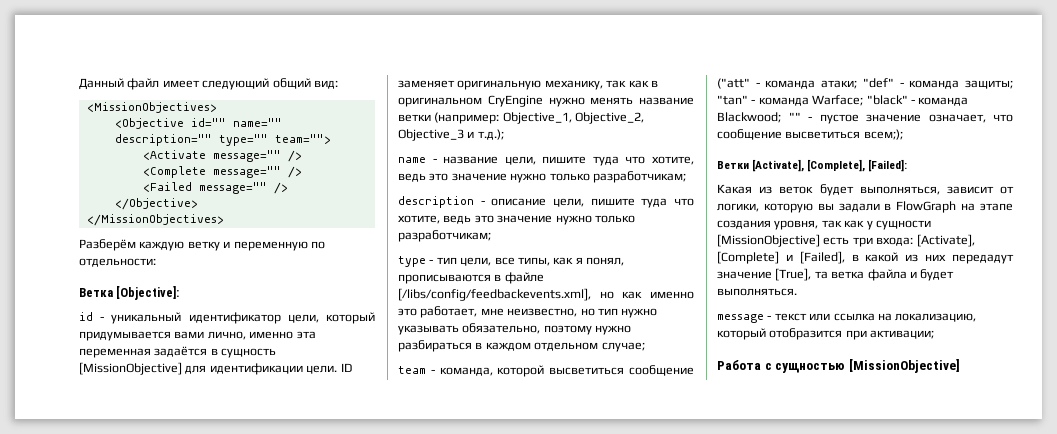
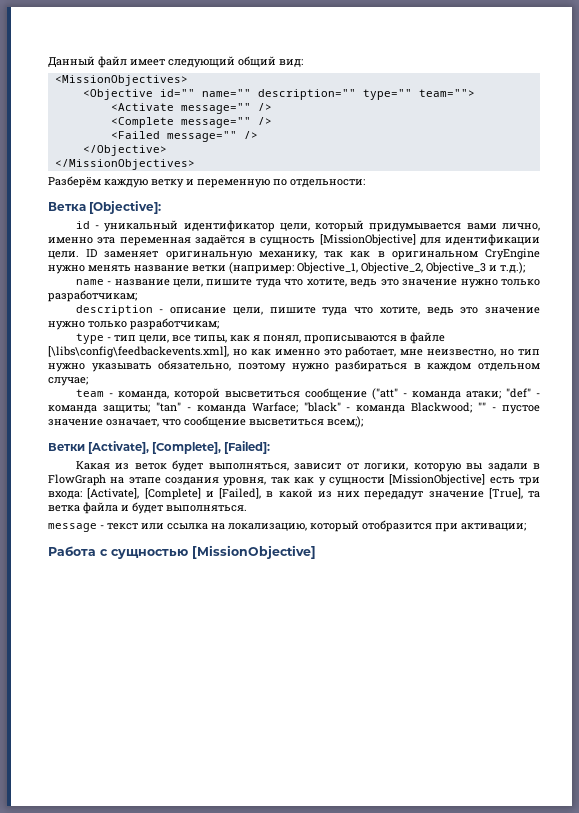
- type - тип цели, все типы, как я понял, прописываются в файле [/libs/config/feedbackevents.xml], но как именно это работает, мне неизвестно, но тип нужно указывать обязательно, поэтому нужно разбираться в каждом отдельном случае;
+ type - тип цели, все типы, как я понял, прописываются в файле [\libs\config\feedbackevents.xml], но как именно это работает, мне неизвестно, но тип нужно указывать обязательно, поэтому нужно разбираться в каждом отдельном случае;

